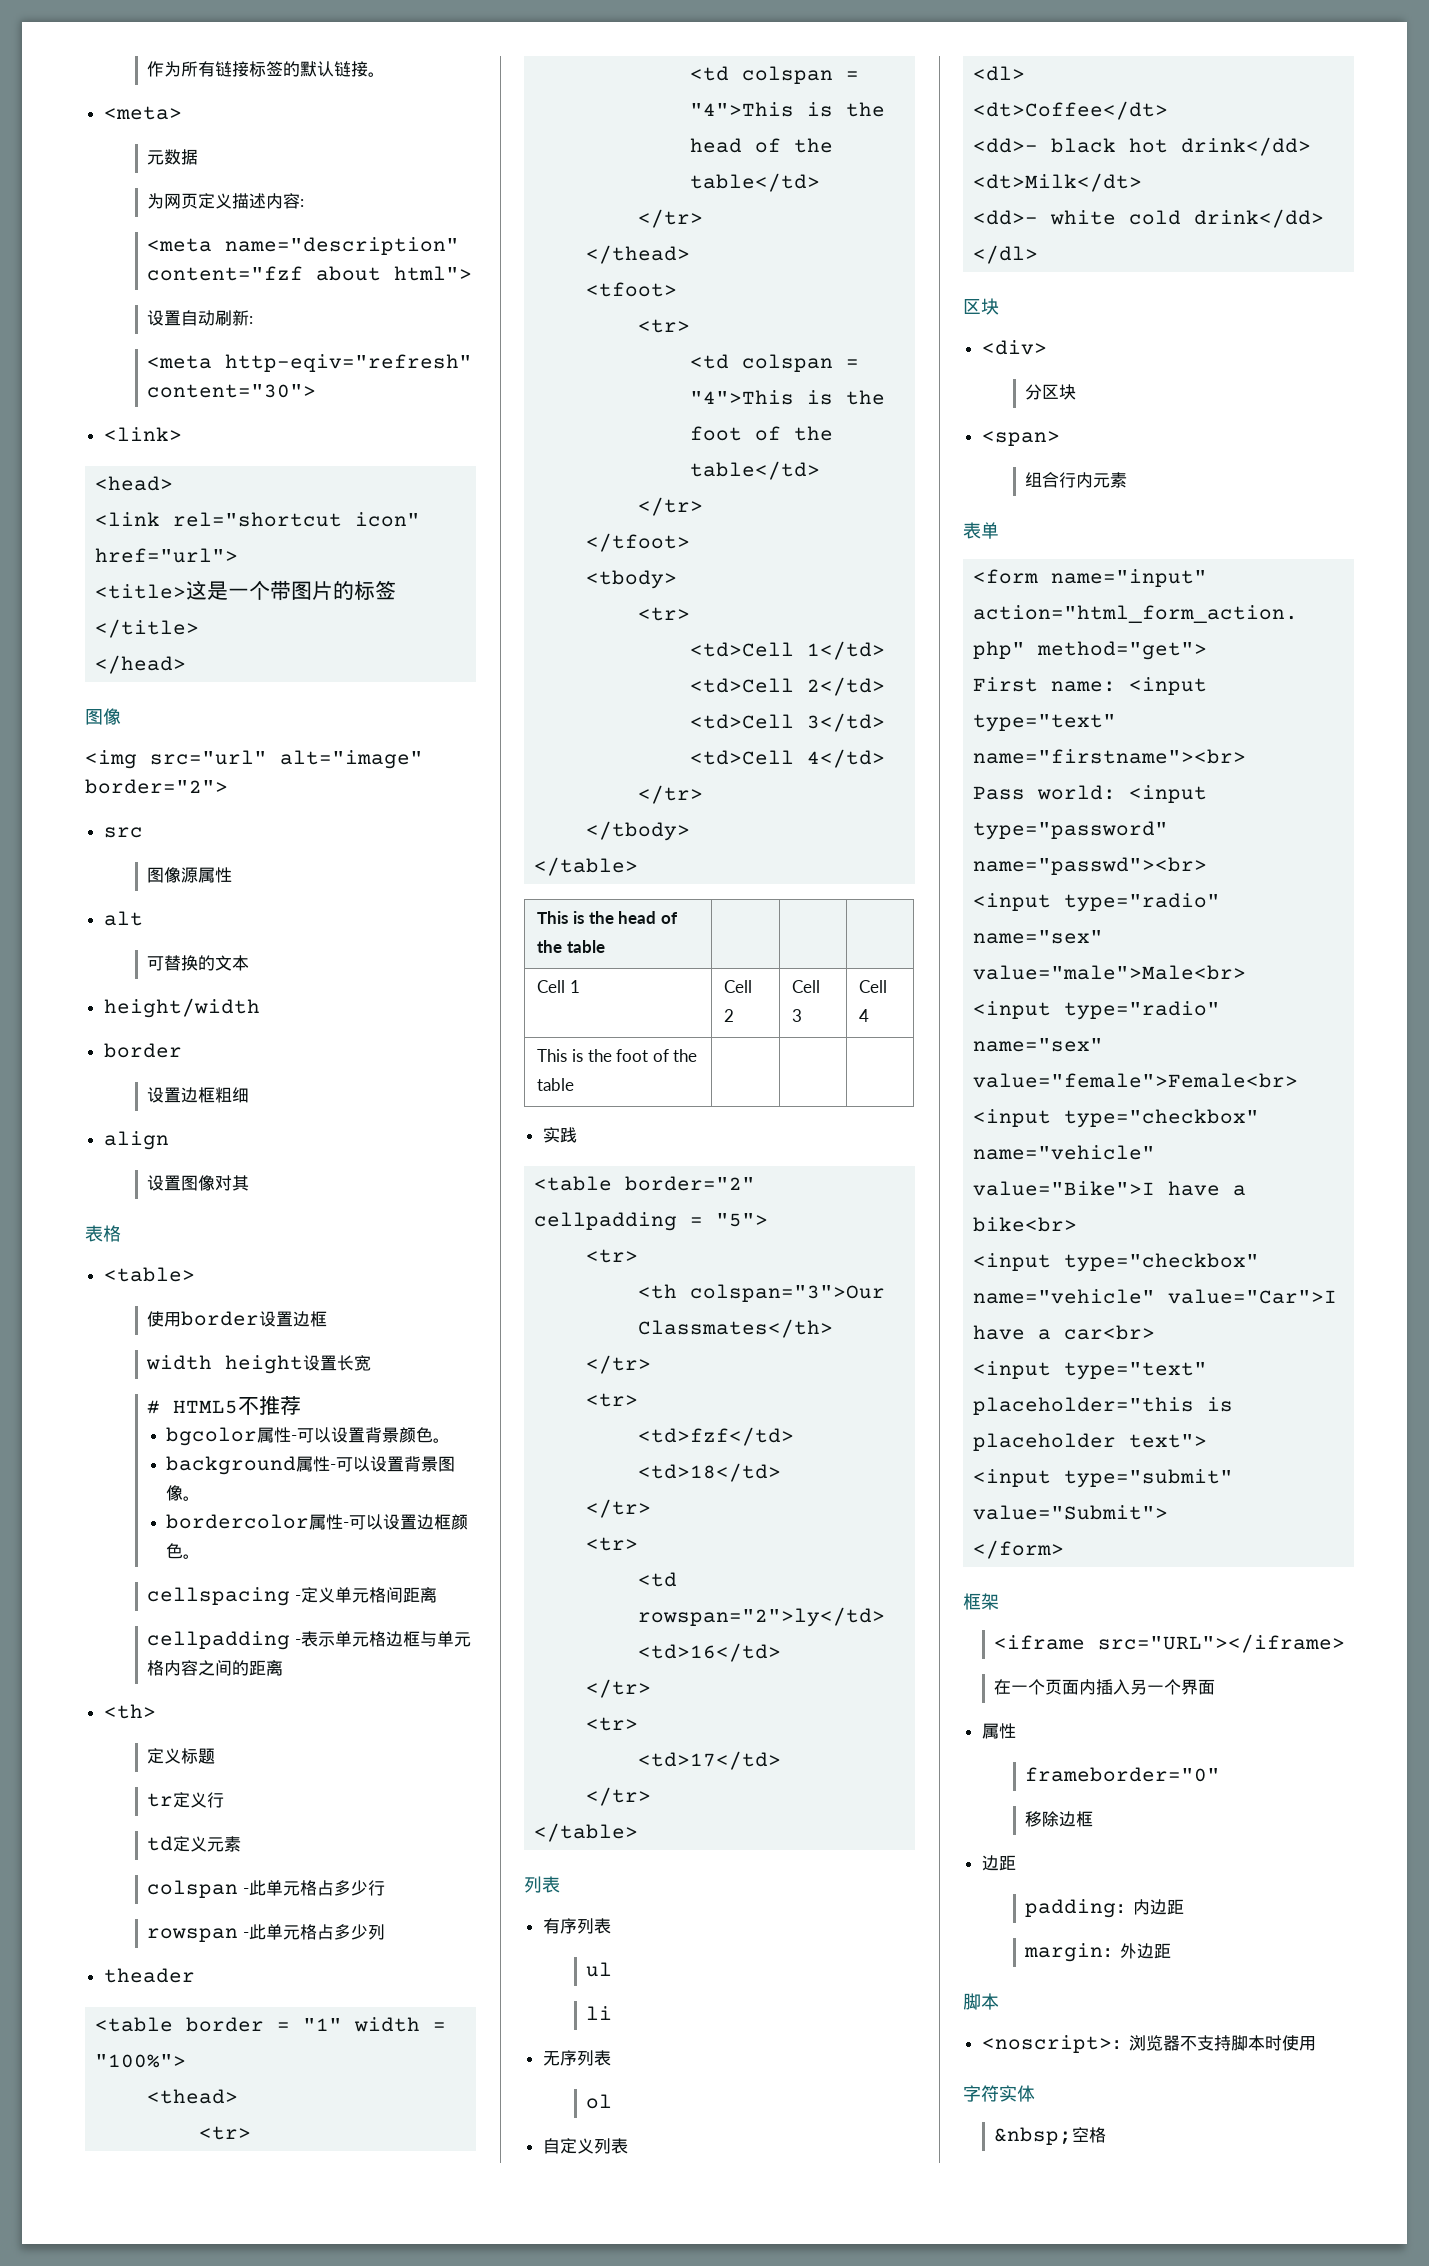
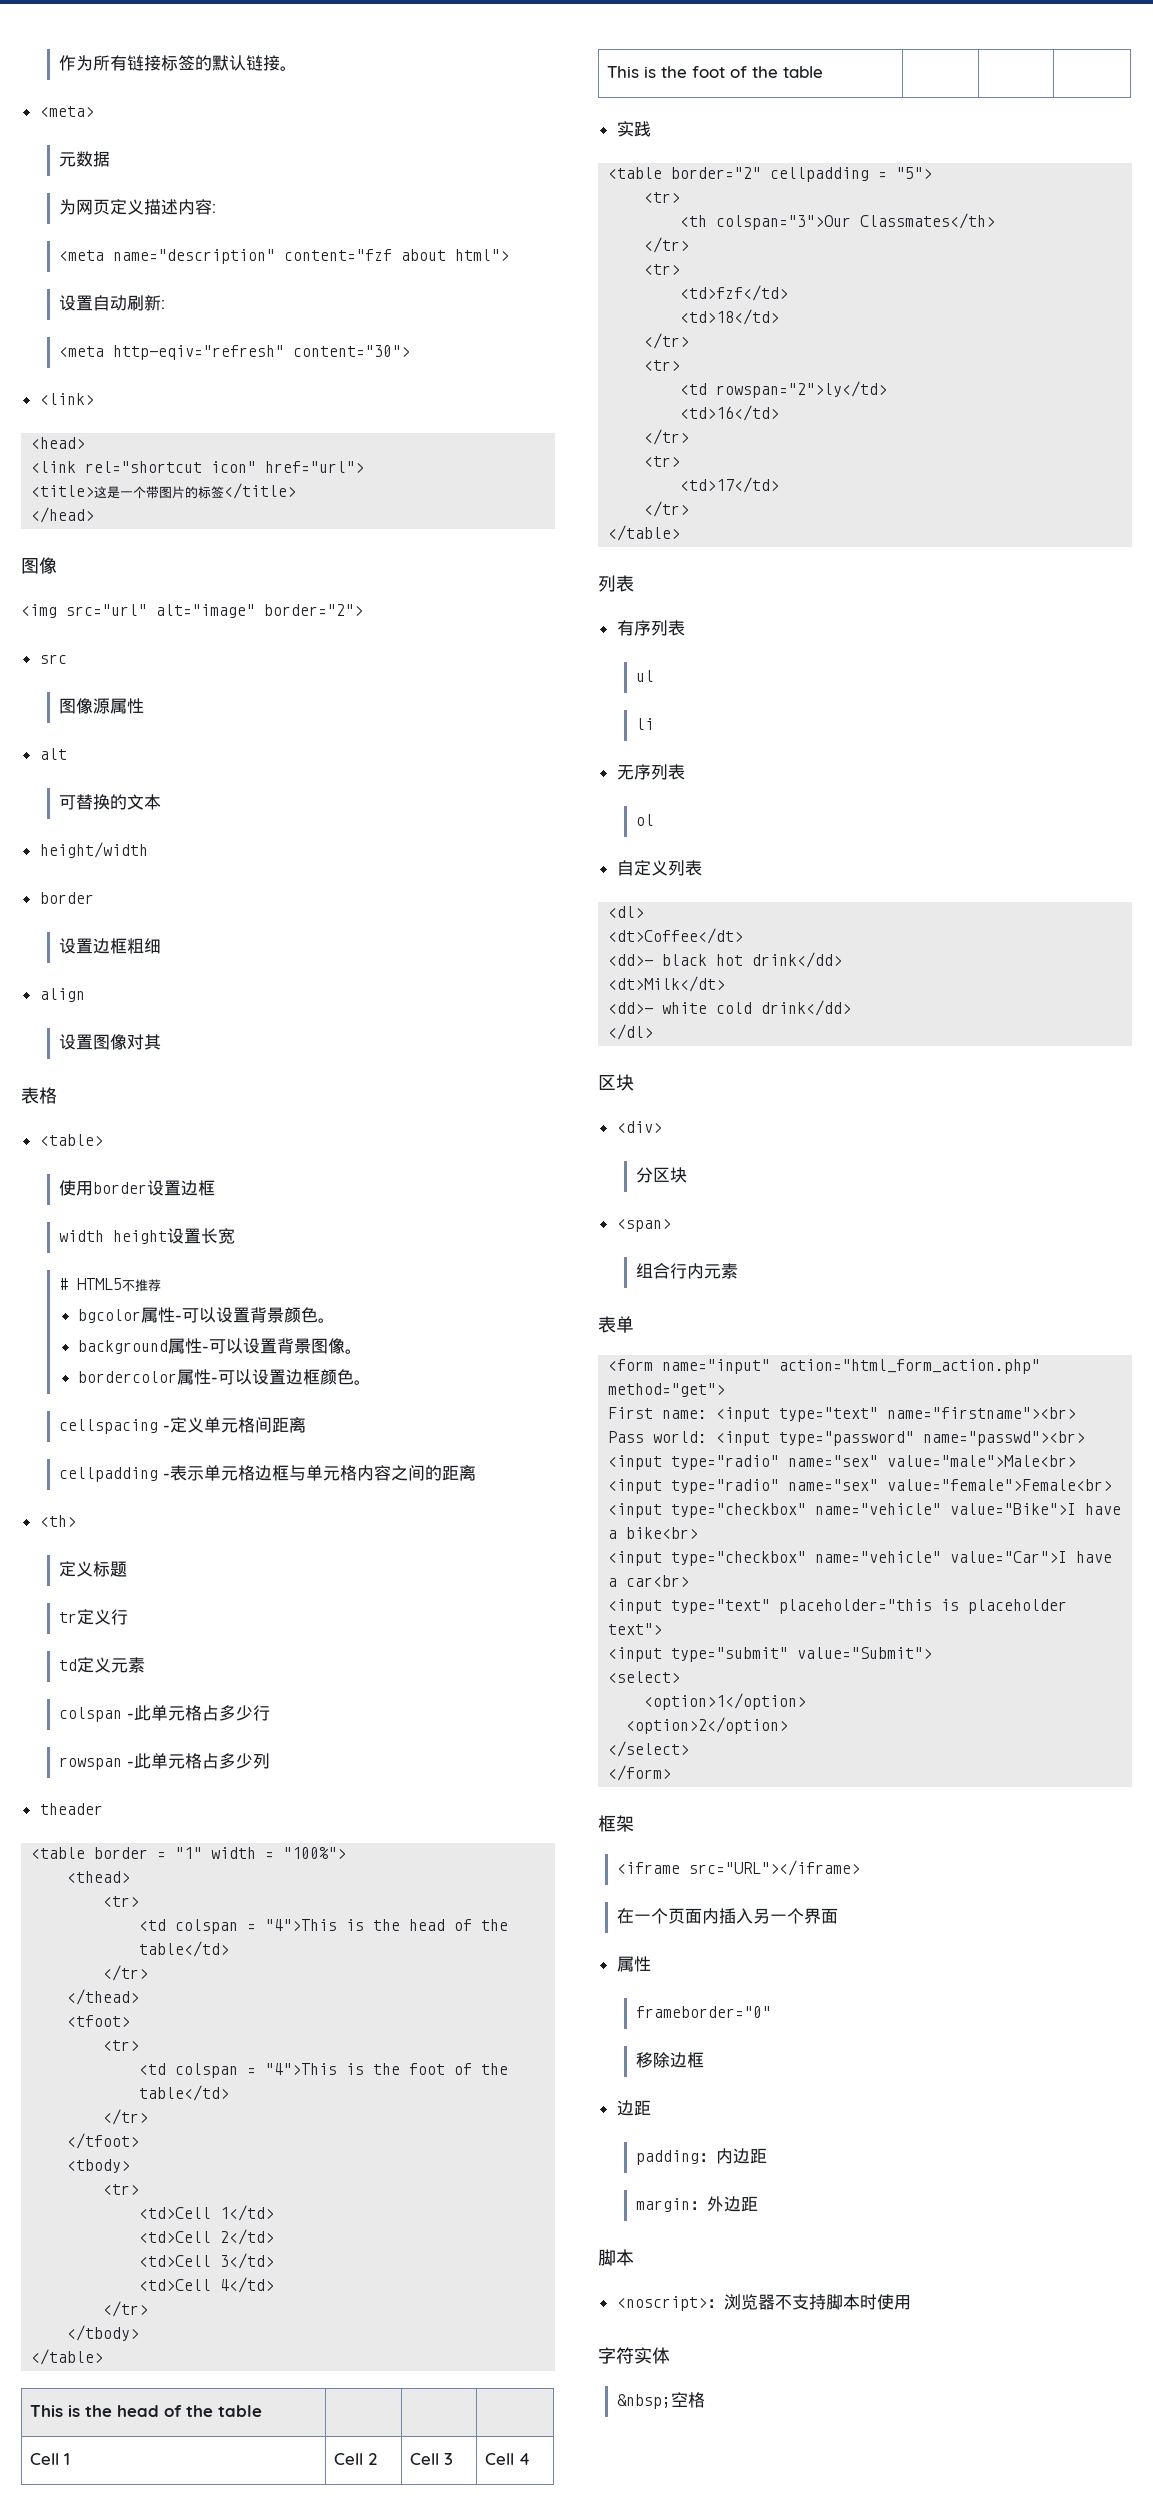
+ <select>
+ <option>1</option>
+ <option>2</option>
+ </select>

